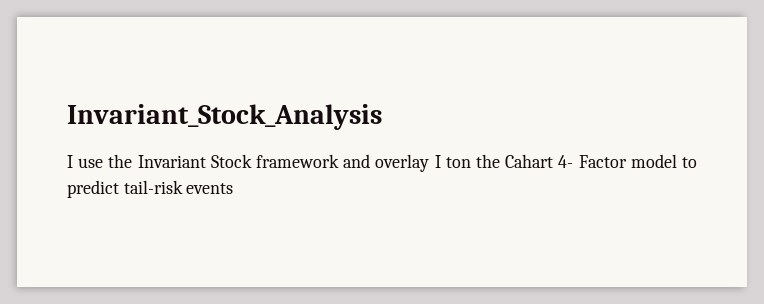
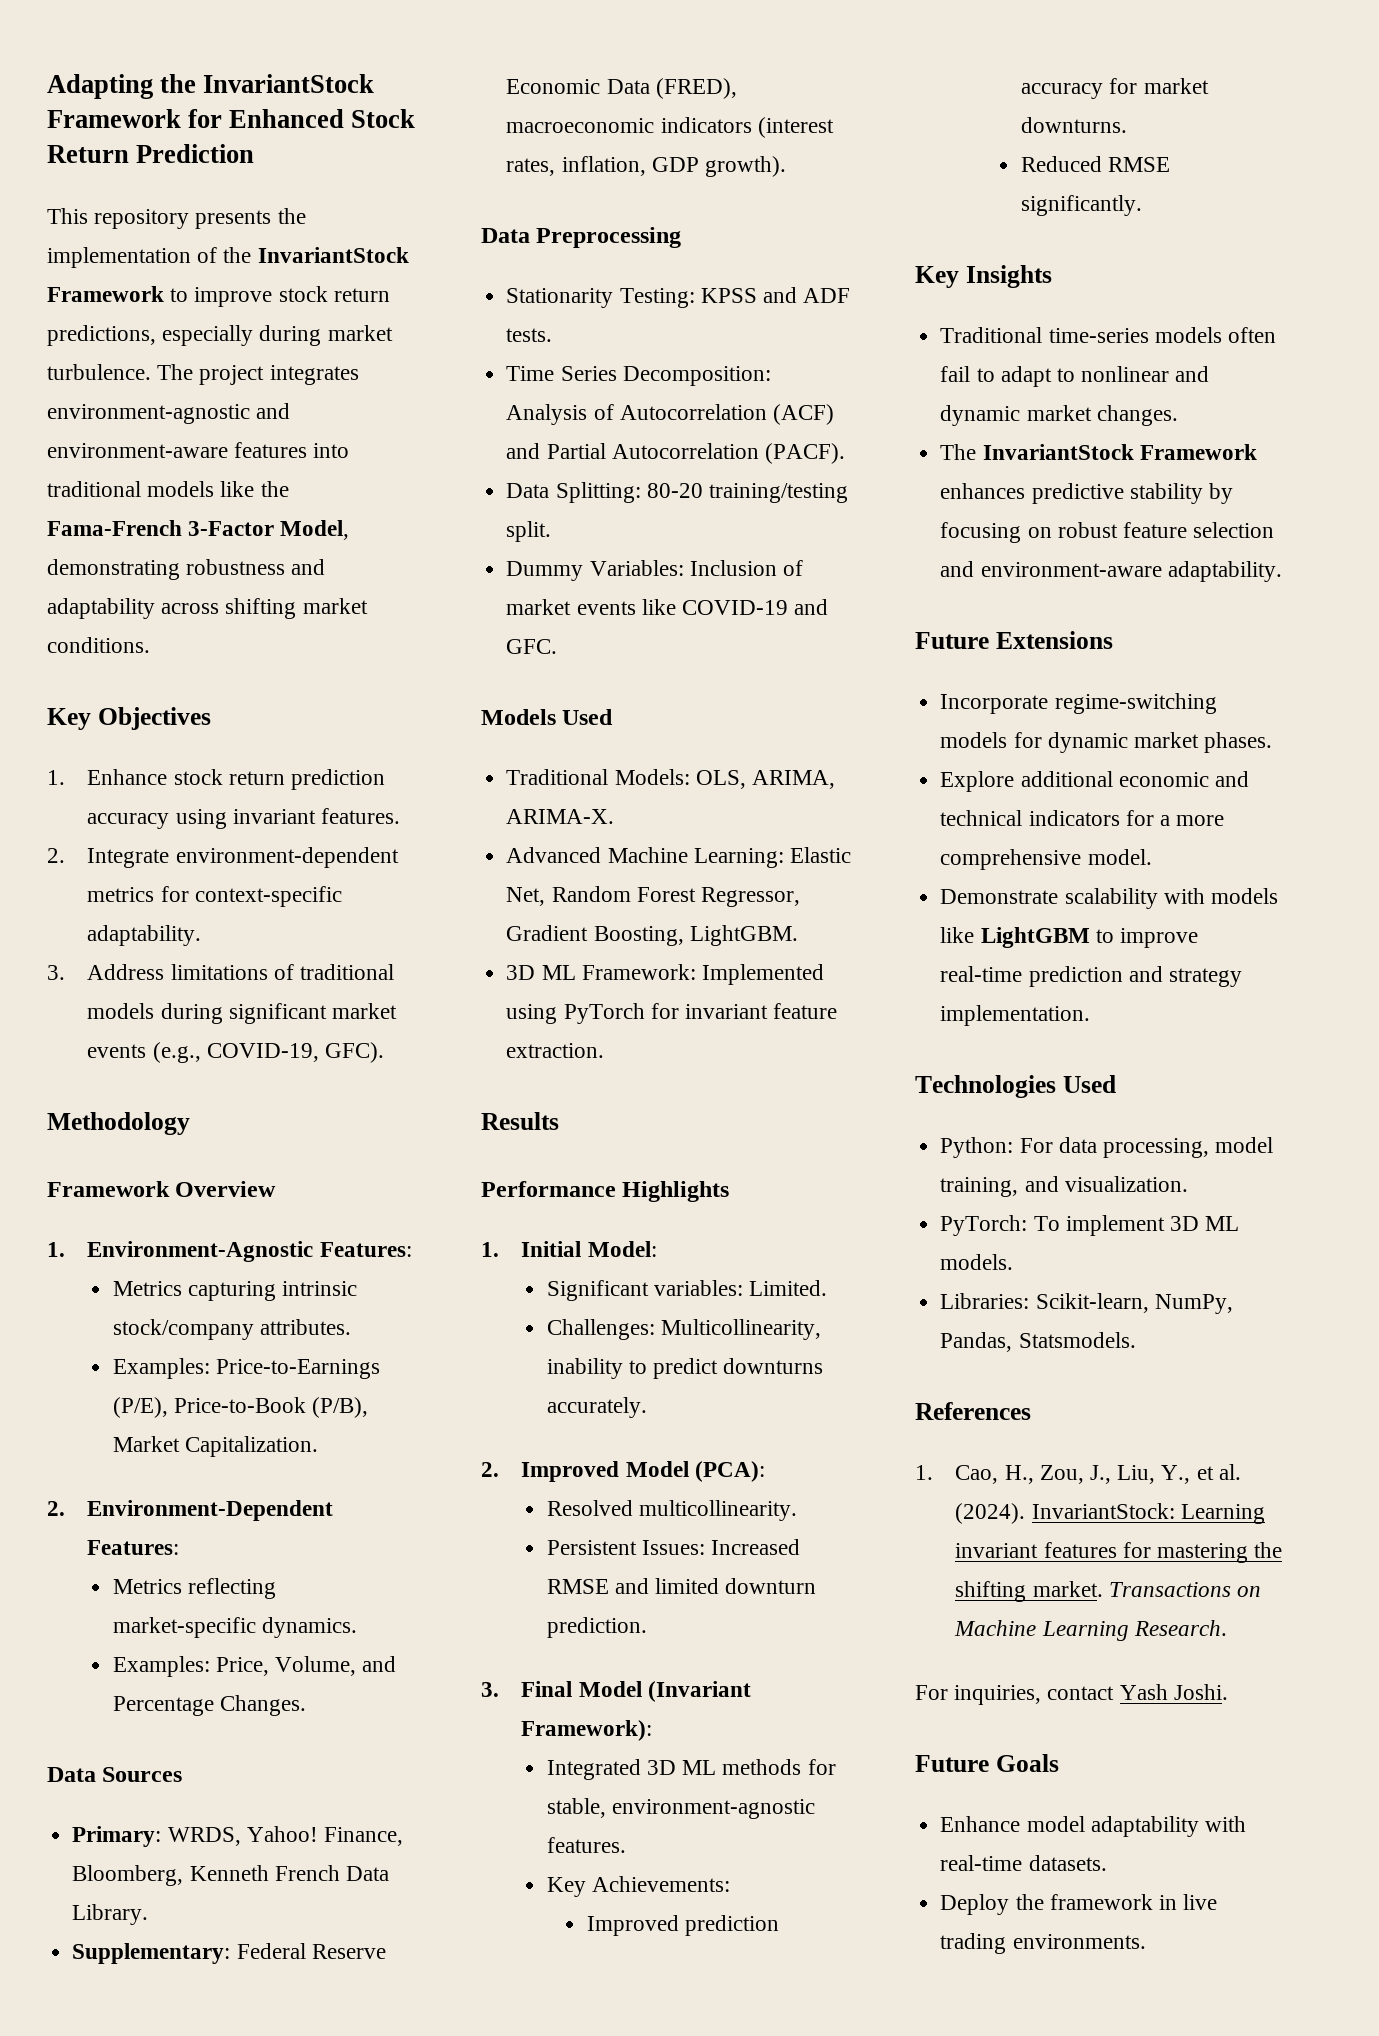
- Invariant_Stock_Analysis
- I use the Invariant Stock framework and overlay I ton the Cahart 4- Factor model to predict tail-risk events
+ Adapting the InvariantStock Framework for Enhanced Stock Return Prediction
+ This repository presents the implementation of the InvariantStock Framework to improve stock return predictions, especially during market turbulence. The project integrates environment-agnostic and environment-aware features into traditional models like the Fama-French 3-Factor Model, demonstrating robustness and adaptability across shifting market conditions.
+ Key Objectives
+ 1. Enhance stock return prediction accuracy using invariant features.
+ 2. Integrate environment-dependent metrics for context-specific adaptability.
+ 3. Address limitations of traditional models during significant market events (e.g., COVID-19, GFC).
+ Methodology
+ Framework Overview
+ 1. Environment-Agnostic Features:
+ Metrics capturing intrinsic stock/company attributes.
+ Examples: Price-to-Earnings (P/E), Price-to-Book (P/B), Market Capitalization.
+ 2. Environment-Dependent Features:
+ Metrics reflecting market-specific dynamics.
+ Examples: Price, Volume, and Percentage Changes.
+ Data Sources
+ Primary: WRDS, Yahoo! Finance, Bloomberg, Kenneth French Data Library.
+ Supplementary: Federal Reserve Economic Data (FRED), macroeconomic indicators (interest rates, inflation, GDP growth).
+ Data Preprocessing
+ Stationarity Testing: KPSS and ADF tests.
+ Time Series Decomposition: Analysis of Autocorrelation (ACF) and Partial Autocorrelation (PACF).
+ Data Splitting: 80-20 training/testing split.
+ Dummy Variables: Inclusion of market events like COVID-19 and GFC.
+ Models Used
+ Traditional Models: OLS, ARIMA, ARIMA-X.
+ Advanced Machine Learning: Elastic Net, Random Forest Regressor, Gradient Boosting, LightGBM.
+ 3D ML Framework: Implemented using PyTorch for invariant feature extraction.
+ Results
+ Performance Highlights
+ 1. Initial Model:
+ Significant variables: Limited.
+ Challenges: Multicollinearity, inability to predict downturns accurately.
+ 2. Improved Model (PCA):
+ Resolved multicollinearity.
+ Persistent Issues: Increased RMSE and limited downturn prediction.
+ 3. Final Model (Invariant Framework):
+ Integrated 3D ML methods for stable, environment-agnostic features.
+ Key Achievements:
+ Improved prediction accuracy for market downturns.
+ Reduced RMSE significantly.
+ Key Insights
+ Traditional time-series models often fail to adapt to nonlinear and dynamic market changes.
+ The InvariantStock Framework enhances predictive stability by focusing on robust feature selection and environment-aware adaptability.
+ Future Extensions
+ Incorporate regime-switching models for dynamic market phases.
+ Explore additional economic and technical indicators for a more comprehensive model.
+ Demonstrate scalability with models like LightGBM to improve real-time prediction and strategy implementation.
+ Technologies Used
+ Python: For data processing, model training, and visualization.
+ PyTorch: To implement 3D ML models.
+ Libraries: Scikit-learn, NumPy, Pandas, Statsmodels.
+ References
+ 1. Cao, H., Zou, J., Liu, Y., et al. (2024). InvariantStock: Learning invariant features for mastering the shifting market. Transactions on Machine Learning Research.
+ For inquiries, contact Yash Joshi.
+ Future Goals
+ Enhance model adaptability with real-time datasets.
+ Deploy the framework in live trading environments.

